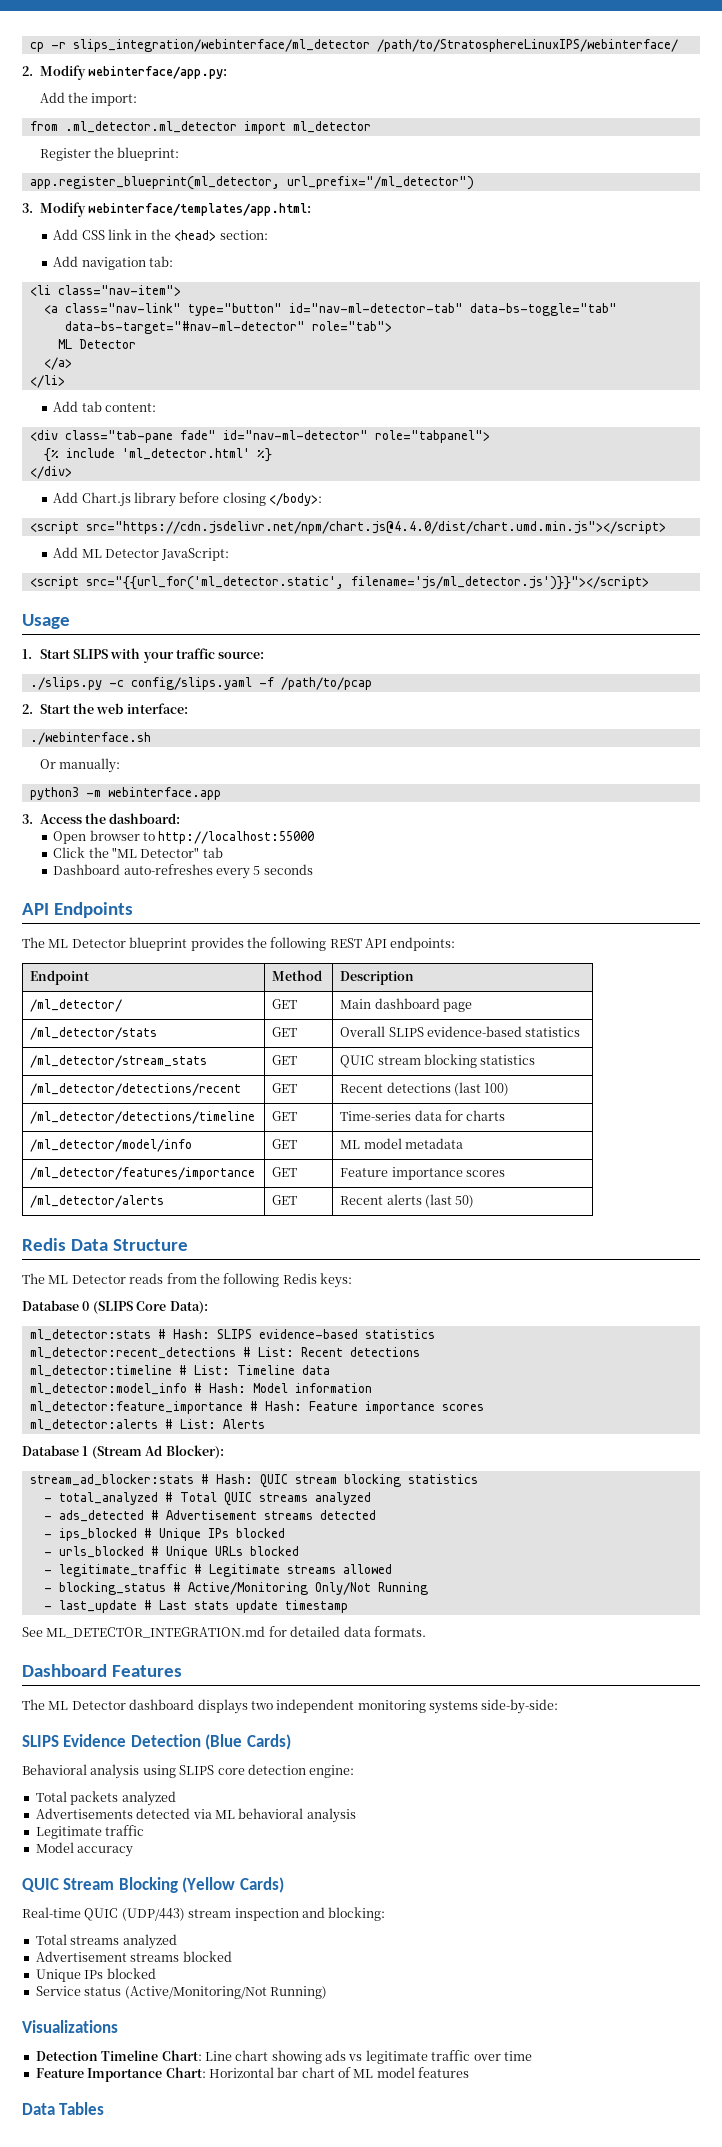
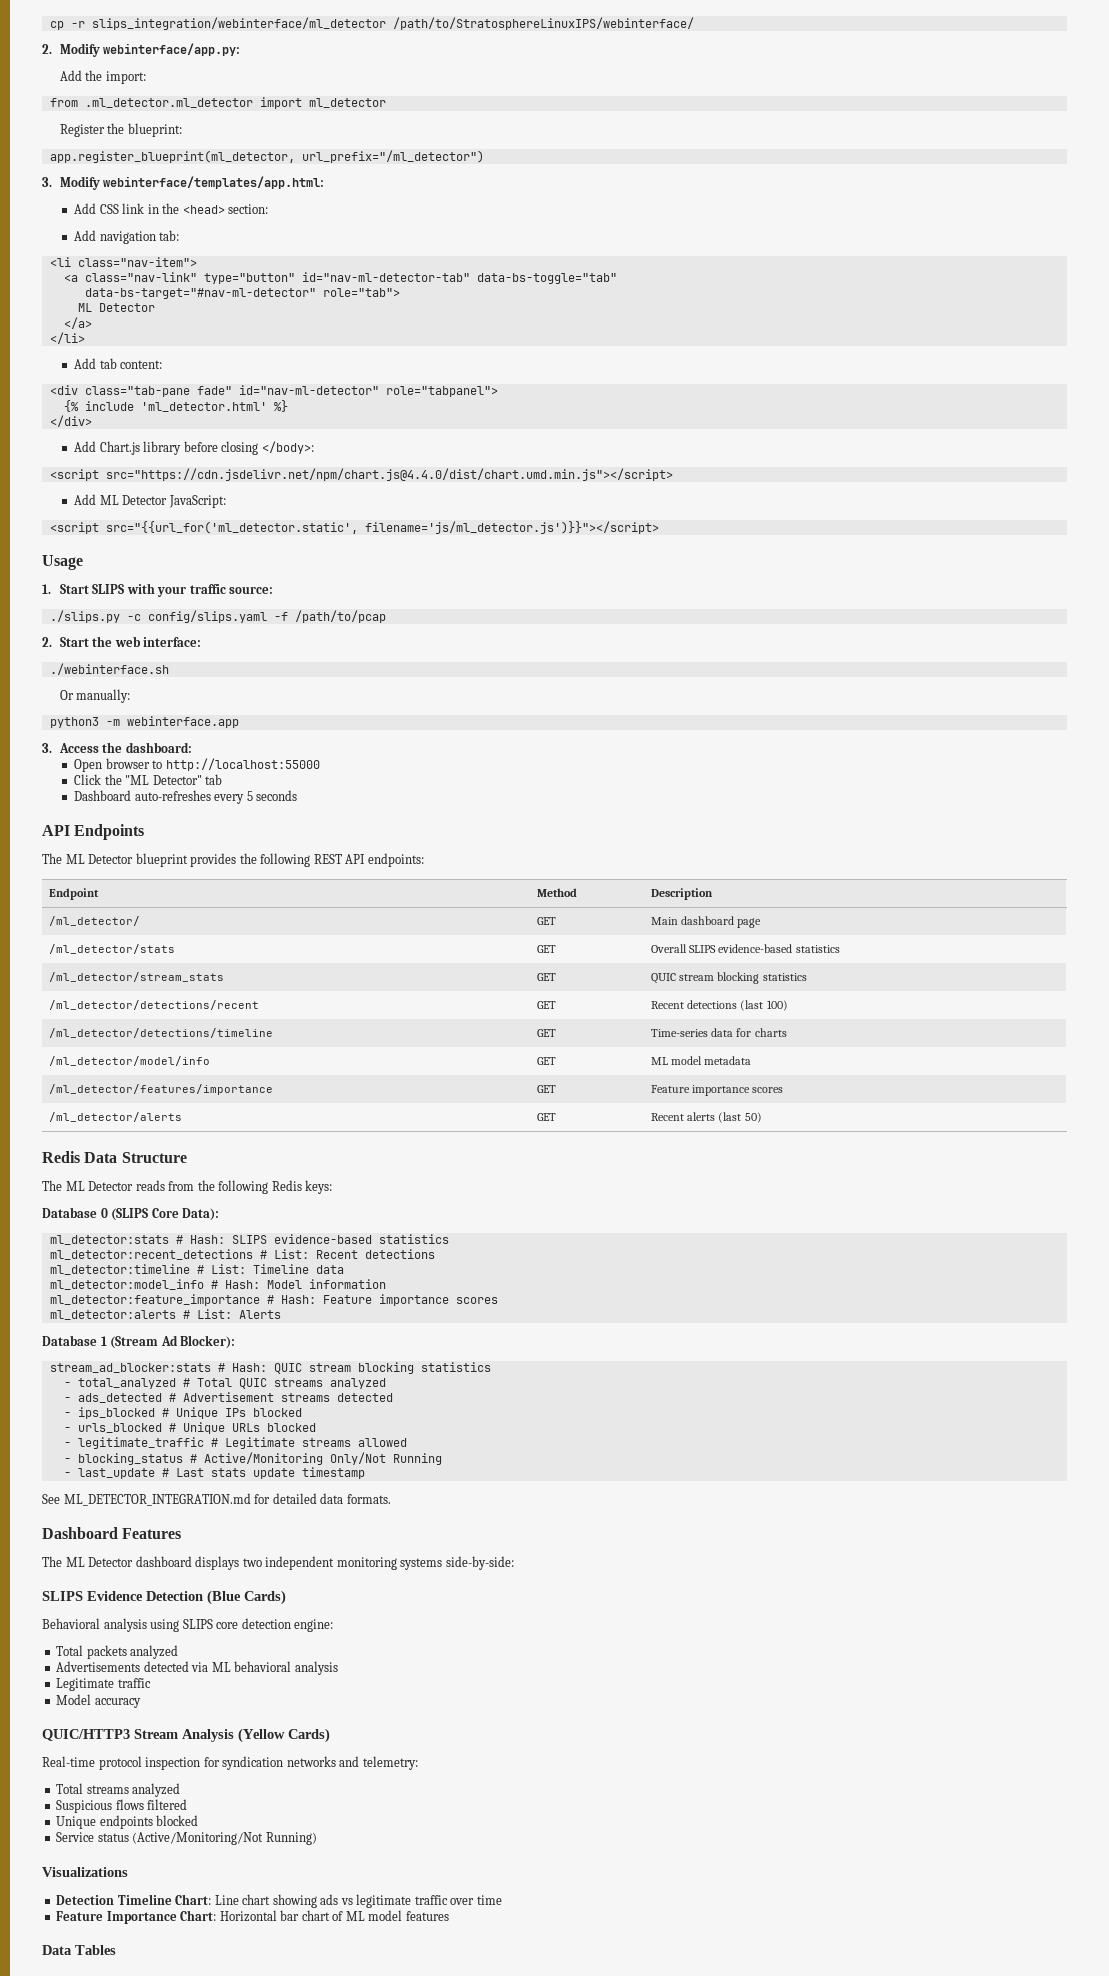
- QUIC Stream Blocking (Yellow Cards)
+ QUIC/HTTP3 Stream Analysis (Yellow Cards)
- Real-time QUIC (UDP/443) stream inspection and blocking:
+ Real-time protocol inspection for syndication networks and telemetry:
- Advertisement streams blocked
- Unique IPs blocked
+ Suspicious flows filtered
+ Unique endpoints blocked

